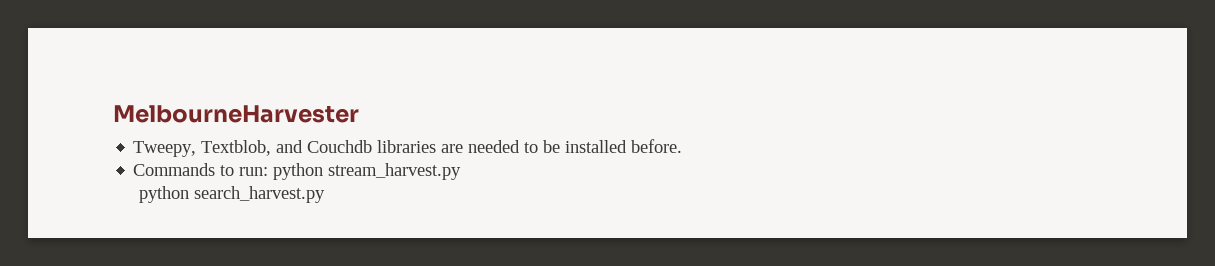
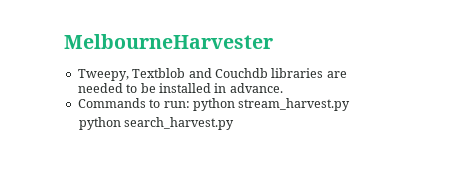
- Tweepy, Textblob, and Couchdb libraries are needed to be installed before.
+ Tweepy, Textblob and Couchdb libraries are needed to be installed in advance.

